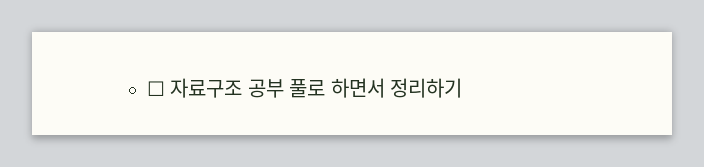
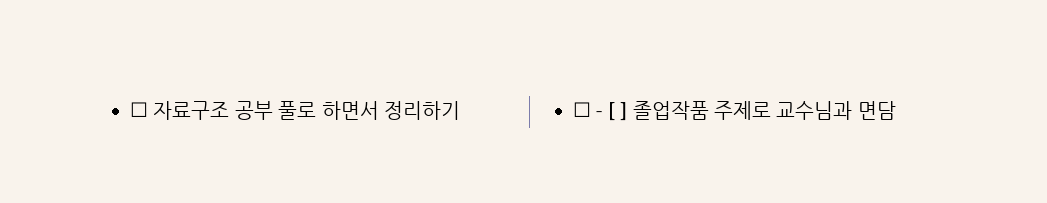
+ ☐ - [ ] 졸업작품 주제로 교수님과 면담

